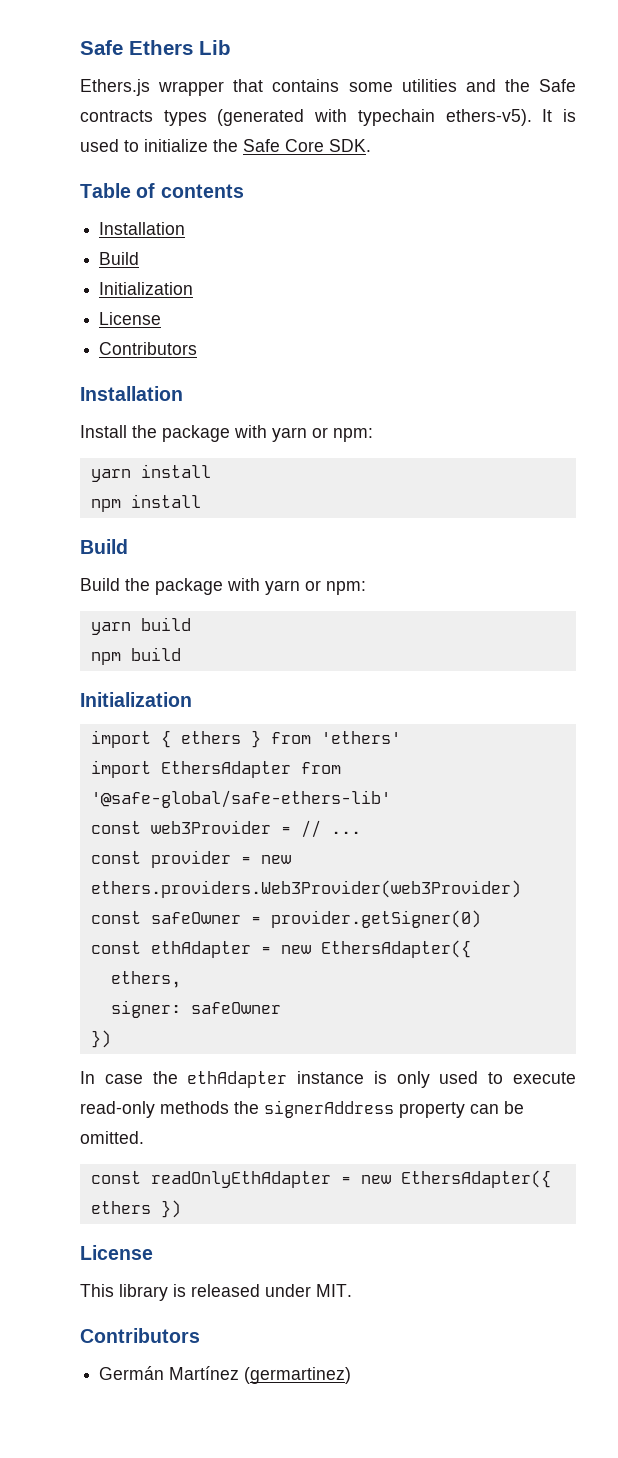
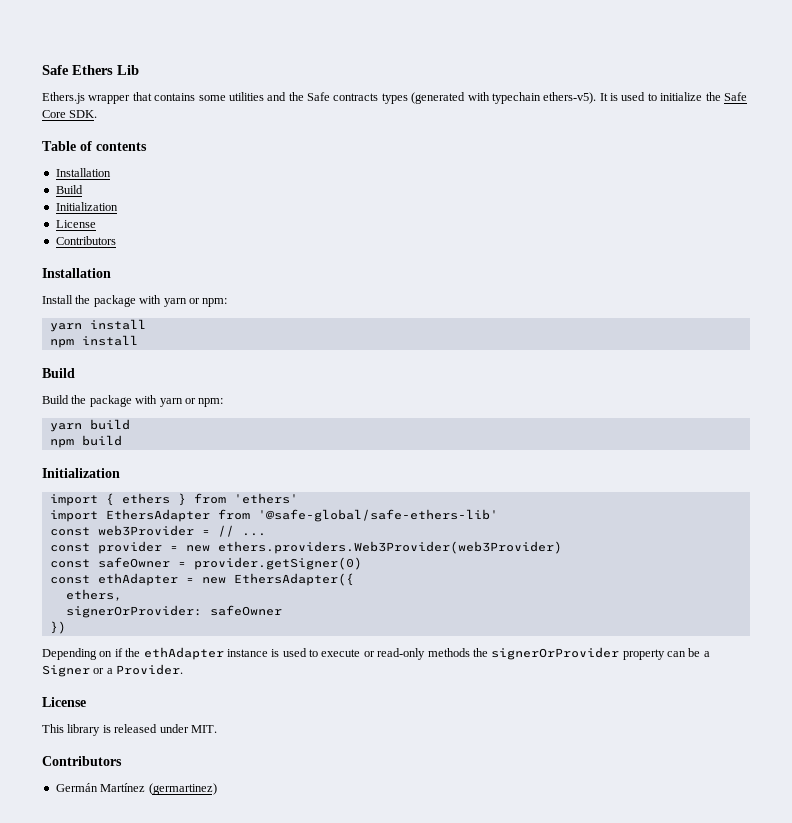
- signer: safeOwner
+ signerOrProvider: safeOwner
- In case the ethAdapter instance is only used to execute read-only methods the signerAddress property can be omitted.
- const readOnlyEthAdapter = new EthersAdapter({ ethers })
+ Depending on if the ethAdapter instance is used to execute or read-only methods the signerOrProvider property can be a Signer or a Provider.

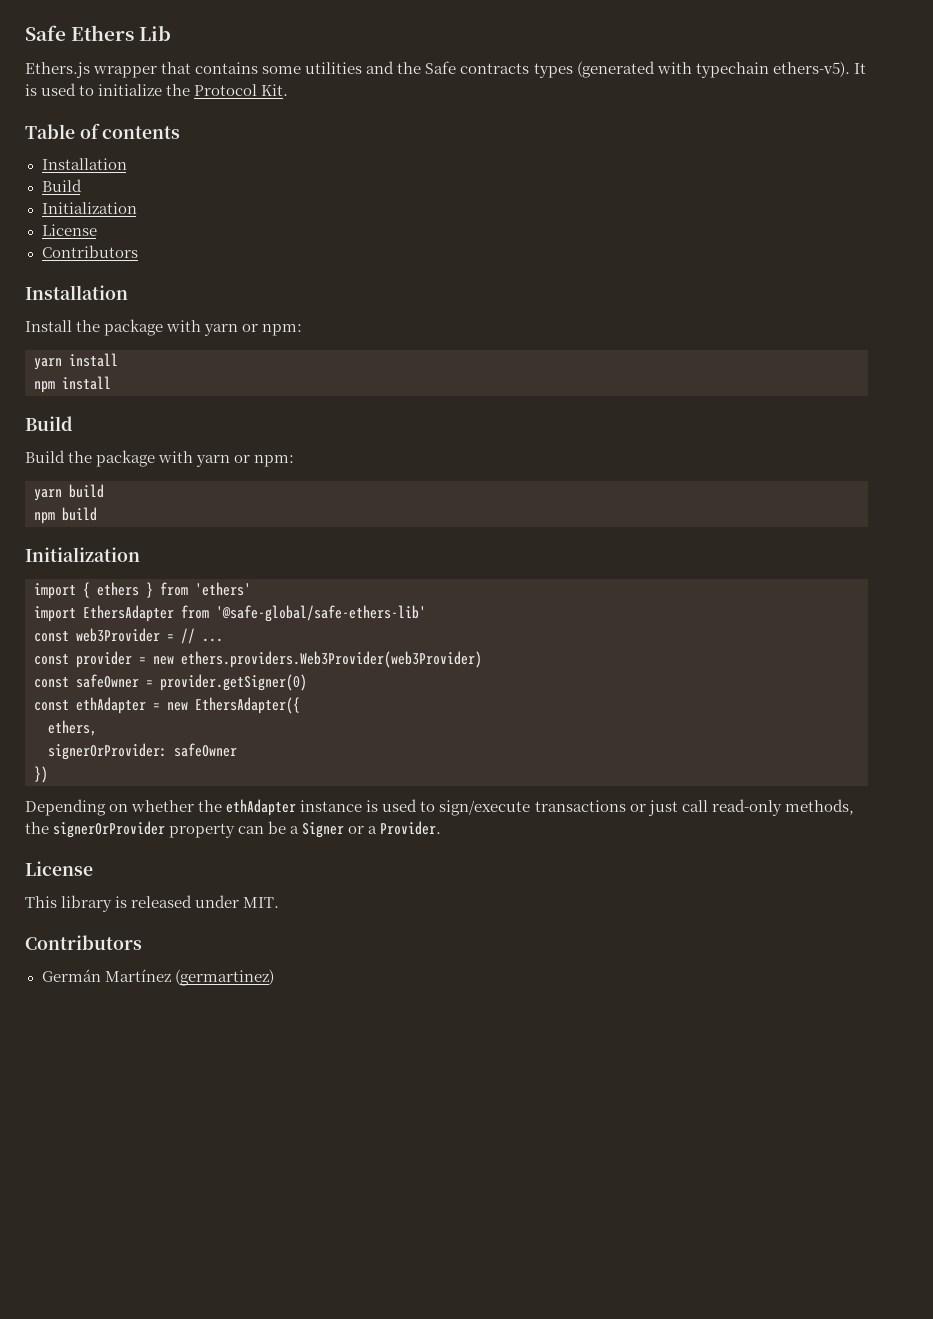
- It is used to initialize the Safe Core SDK.
+ It is used to initialize the Protocol Kit.
- Depending on if the ethAdapter instance is used to execute or read-only methods the signerOrProvider property can be a Signer or a Provider.
+ Depending on whether the ethAdapter instance is used to sign/execute transactions or just call read-only methods, the signerOrProvider property can be a Signer or a Provider.

